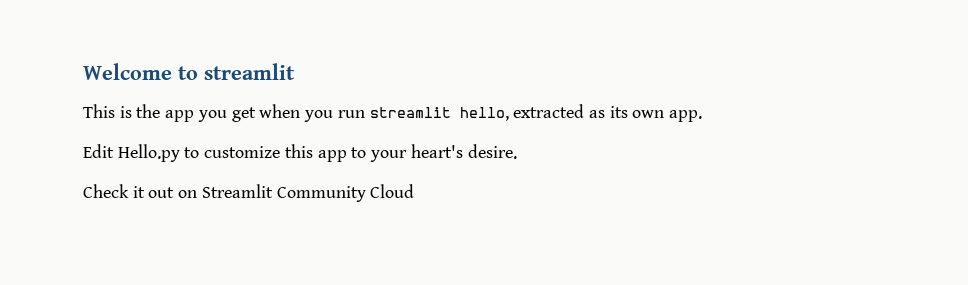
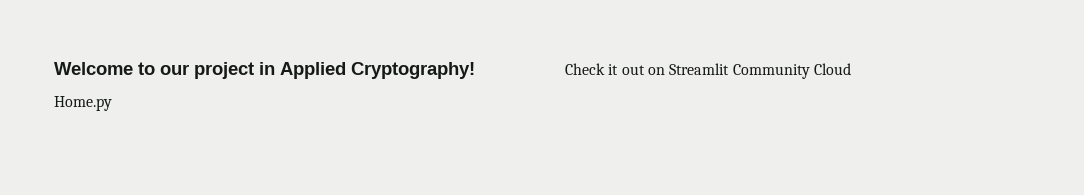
- Welcome to streamlit
- This is the app you get when you run streamlit hello, extracted as its own app.
- Edit Hello.py to customize this app to your heart's desire.
+ Welcome to our project in Applied Cryptography!
+ Home.py

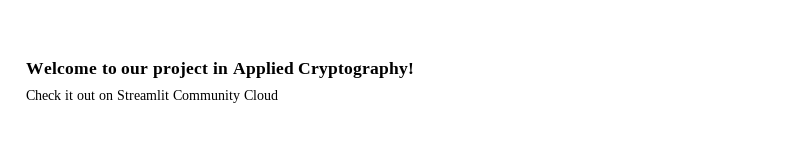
- Home.py

